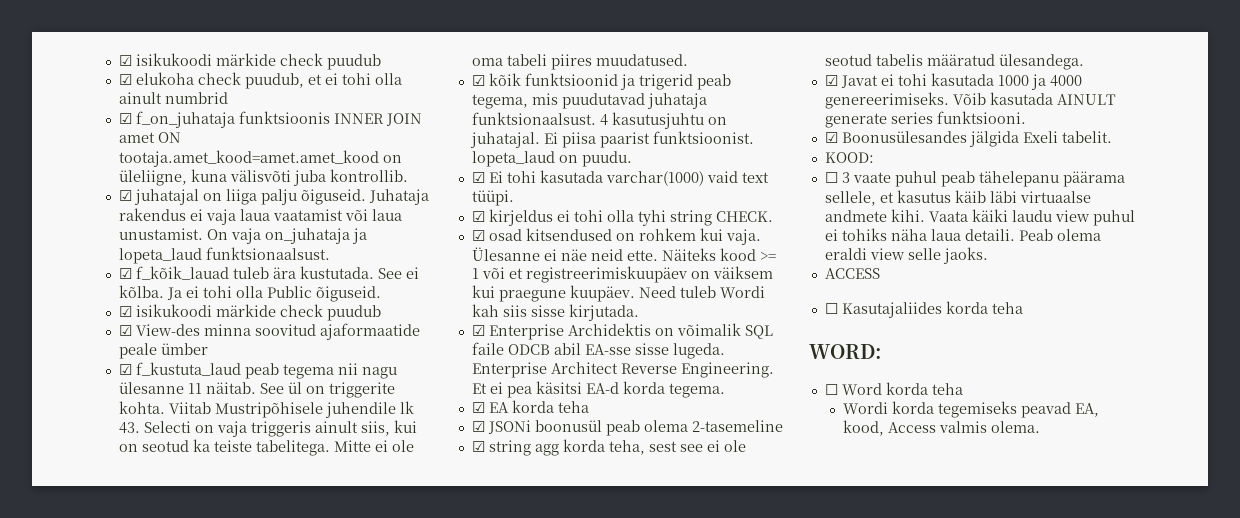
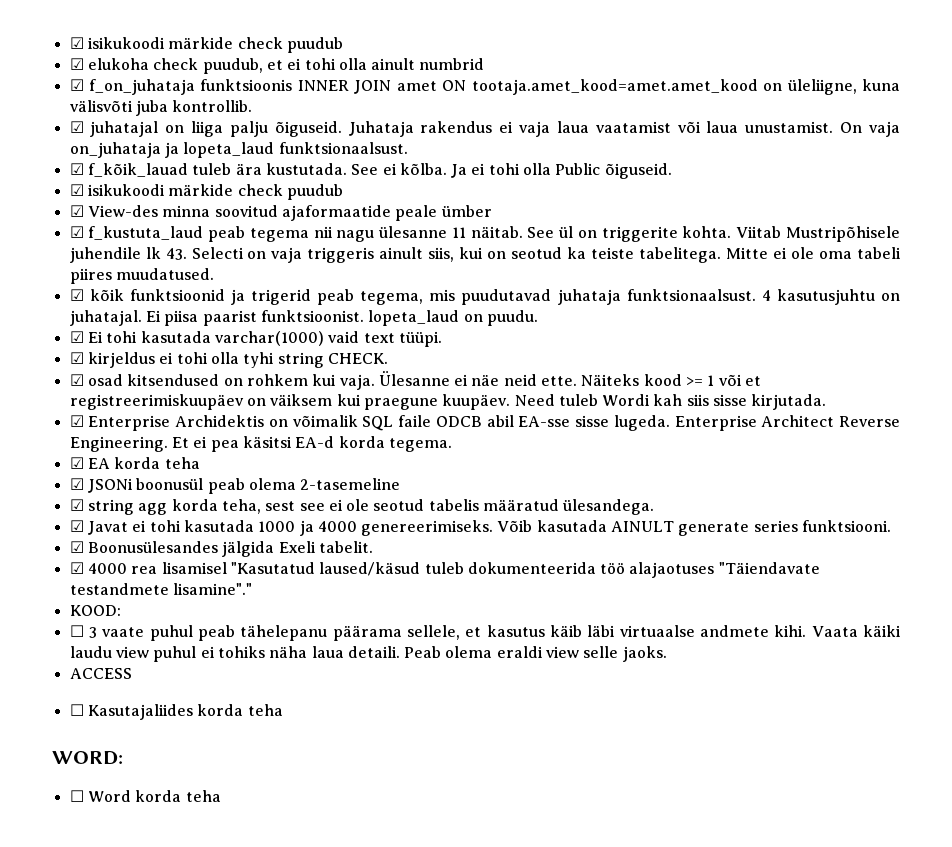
+ ☑ 4000 rea lisamisel "Kasutatud laused/käsud tuleb dokumenteerida töö alajaotuses "Täiendavate testandmete lisamine"."
- Wordi korda tegemiseks peavad EA, kood, Access valmis olema.

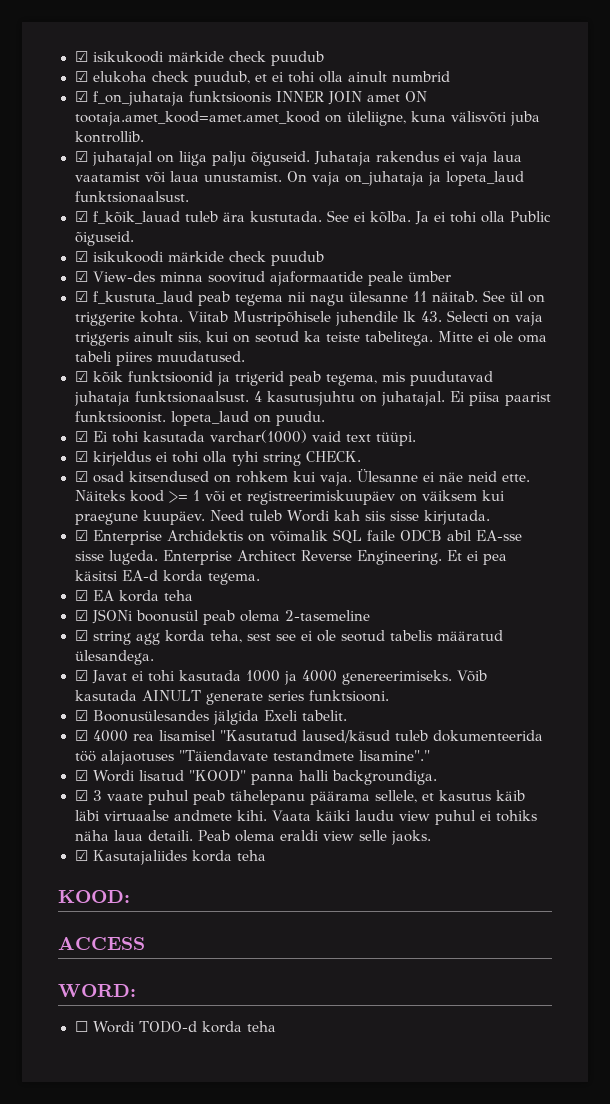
- KOOD:
- ☐ 3 vaate puhul peab tähelepanu päärama sellele, et kasutus käib läbi virtuaalse andmete kihi.
+ ☑ Wordi lisatud "KOOD" panna halli backgroundiga.
+ ☑ 3 vaate puhul peab tähelepanu päärama sellele, et kasutus käib läbi virtuaalse andmete kihi.
- ACCESS
- ☐ Kasutajaliides korda teha
+ ☑ Kasutajaliides korda teha
+ KOOD:
+ ACCESS
- ☐ Word korda teha
+ ☐ Wordi TODO-d korda teha

